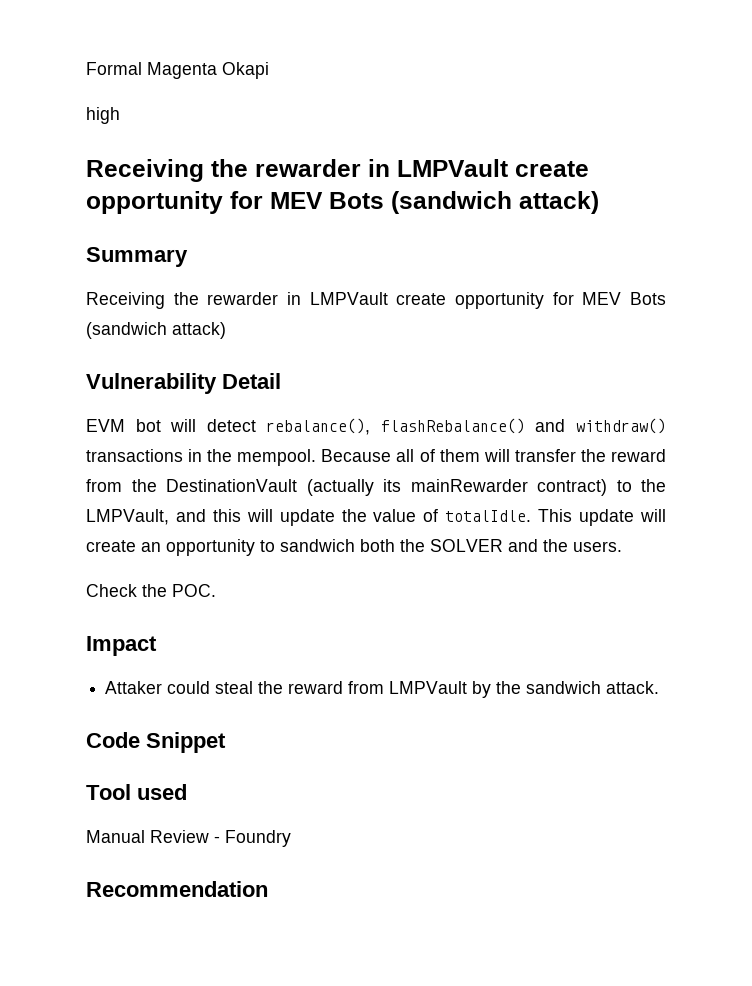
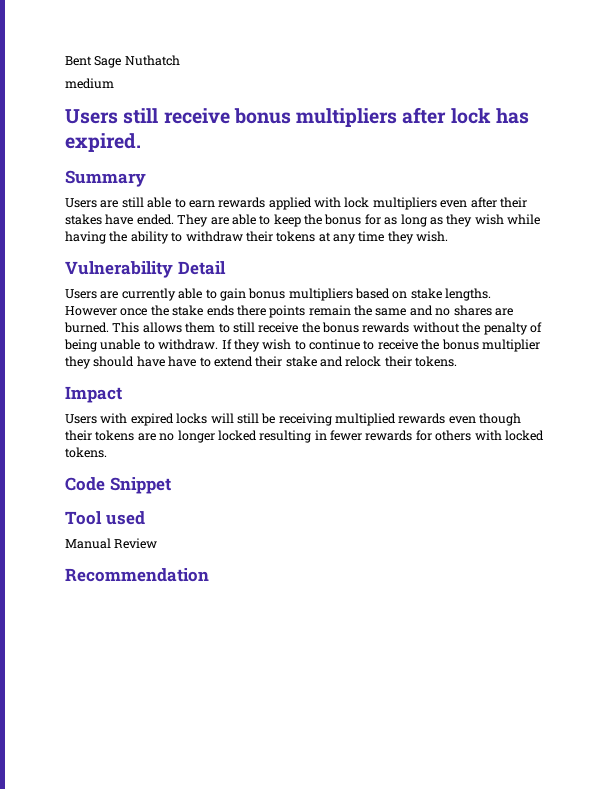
- Formal Magenta Okapi
- high
- Receiving the rewarder in LMPVault create opportunity for MEV Bots (sandwich attack)
+ Bent Sage Nuthatch
+ medium
+ Users still receive bonus multipliers after lock has expired.
  Summary
- Receiving the rewarder in LMPVault create opportunity for MEV Bots (sandwich attack)
+ Users are still able to earn rewards applied with lock multipliers even after their stakes have ended. They are able to keep the bonus for as long as they wish while having the ability to withdraw their tokens at any time they wish.
  Vulnerability Detail
- EVM bot will detect rebalance(), flashRebalance() and withdraw() transactions in the mempool. Because all of them will transfer the reward from the DestinationVault (actually its mainRewarder contract) to the LMPVault, and this will update the value of totalIdle. This update will create an opportunity to sandwich both the SOLVER and the users.
- Check the POC.
+ Users are currently able to gain bonus multipliers based on stake lengths. However once the stake ends there points remain the same and no shares are burned. This allows them to still receive the bonus rewards without the penalty of being unable to withdraw. If they wish to continue to receive the bonus multiplier they should have have to extend their stake and relock their tokens.
  Impact
- Attaker could steal the reward from LMPVault by the sandwich attack.
+ Users with expired locks will still be receiving multiplied rewards even though their tokens are no longer locked resulting in fewer rewards for others with locked tokens.
- Manual Review - Foundry
+ Manual Review

